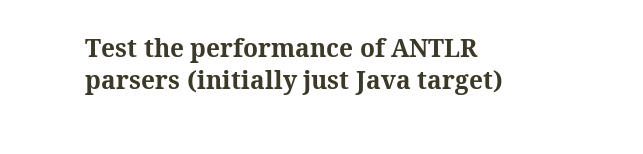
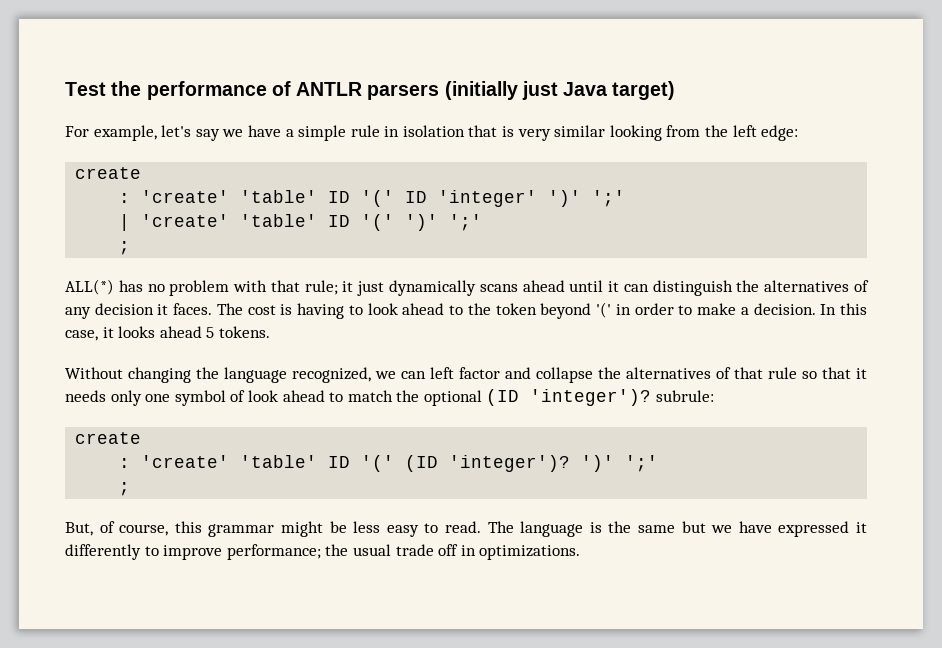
+ For example, let's say we have a simple rule in isolation that is very similar looking from the left edge:
+ create
+ : 'create' 'table' ID '(' ID 'integer' ')' ';'
+ | 'create' 'table' ID '(' ')' ';'
+ ;
+ ALL(*) has no problem with that rule; it just dynamically scans ahead until it can distinguish the alternatives of any decision it faces. The cost is having to look ahead to the token beyond '(' in order to make a decision. In this case, it looks ahead 5 tokens.
+ Without changing the language recognized, we can left factor and collapse the alternatives of that rule so that it needs only one symbol of look ahead to match the optional (ID 'integer')? subrule:
+ create
+ : 'create' 'table' ID '(' (ID 'integer')? ')' ';'
+ ;
+ But, of course, this grammar might be less easy to read. The language is the same but we have expressed it differently to improve performance; the usual trade off in optimizations.

